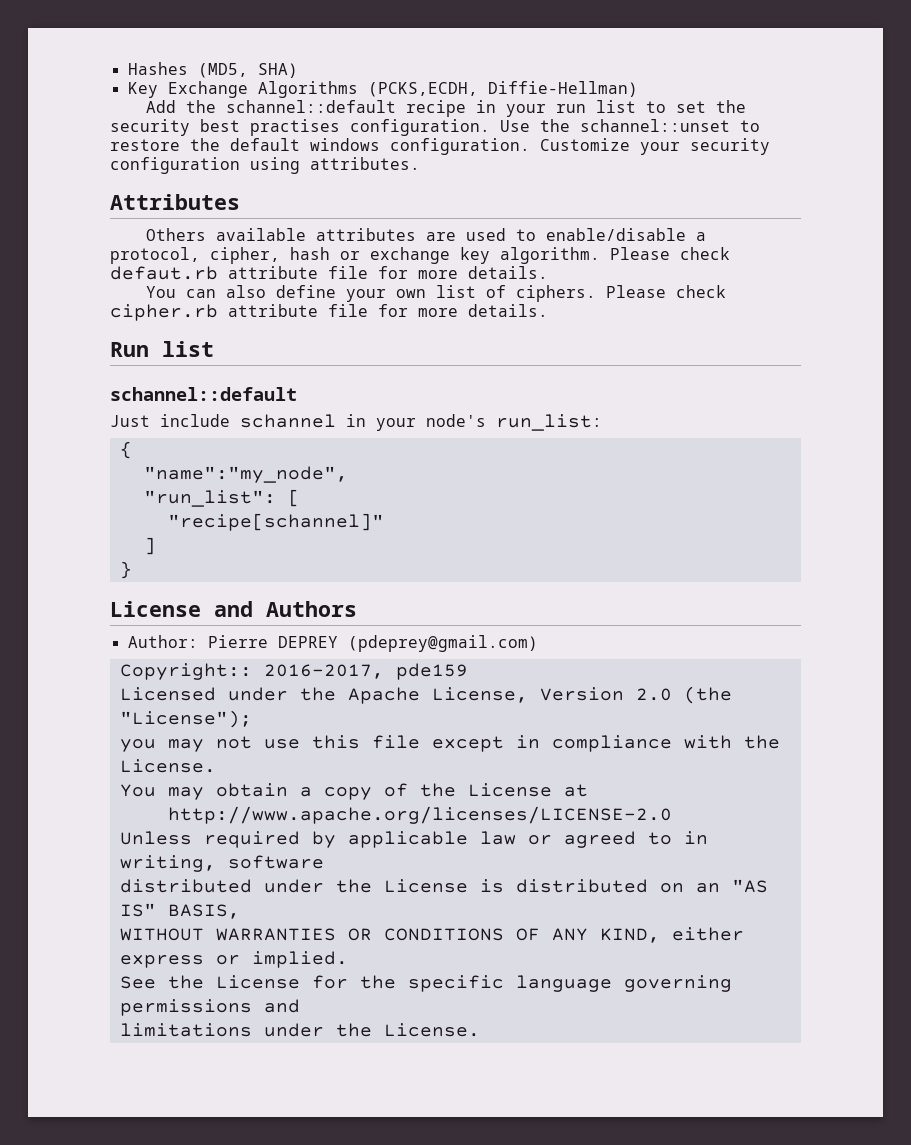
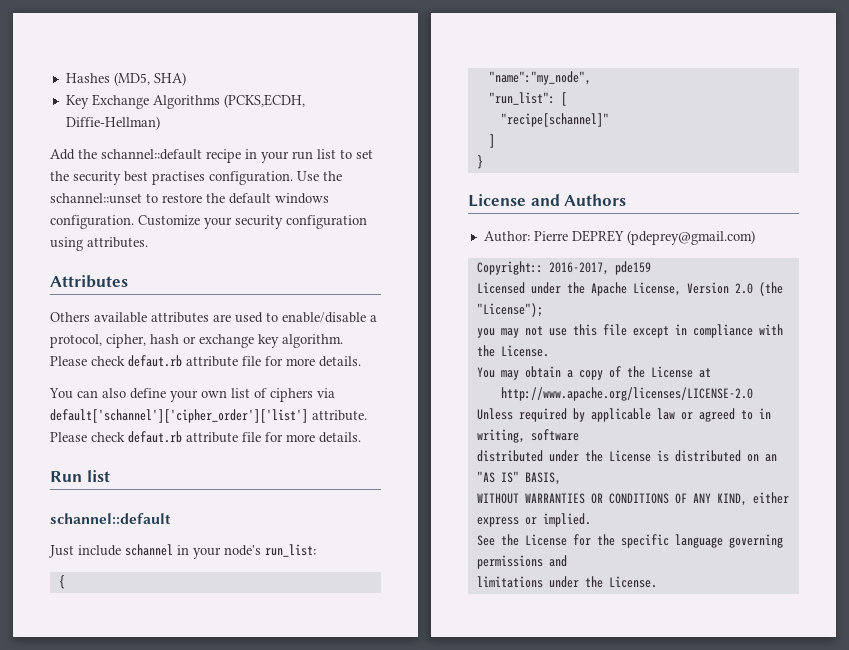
- You can also define your own list of ciphers. Please check cipher.rb attribute file for more details.
+ You can also define your own list of ciphers via default['schannel']['cipher_order']['list'] attribute. Please check defaut.rb attribute file for more details.

